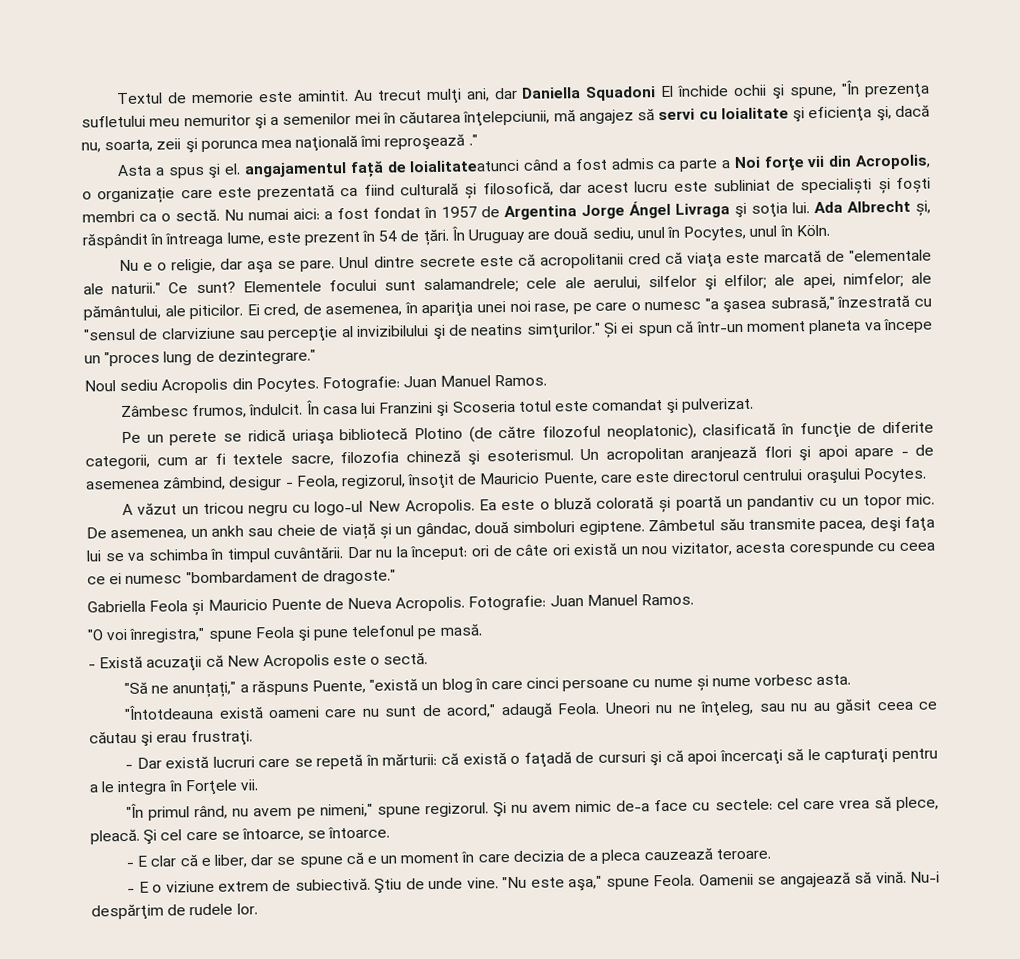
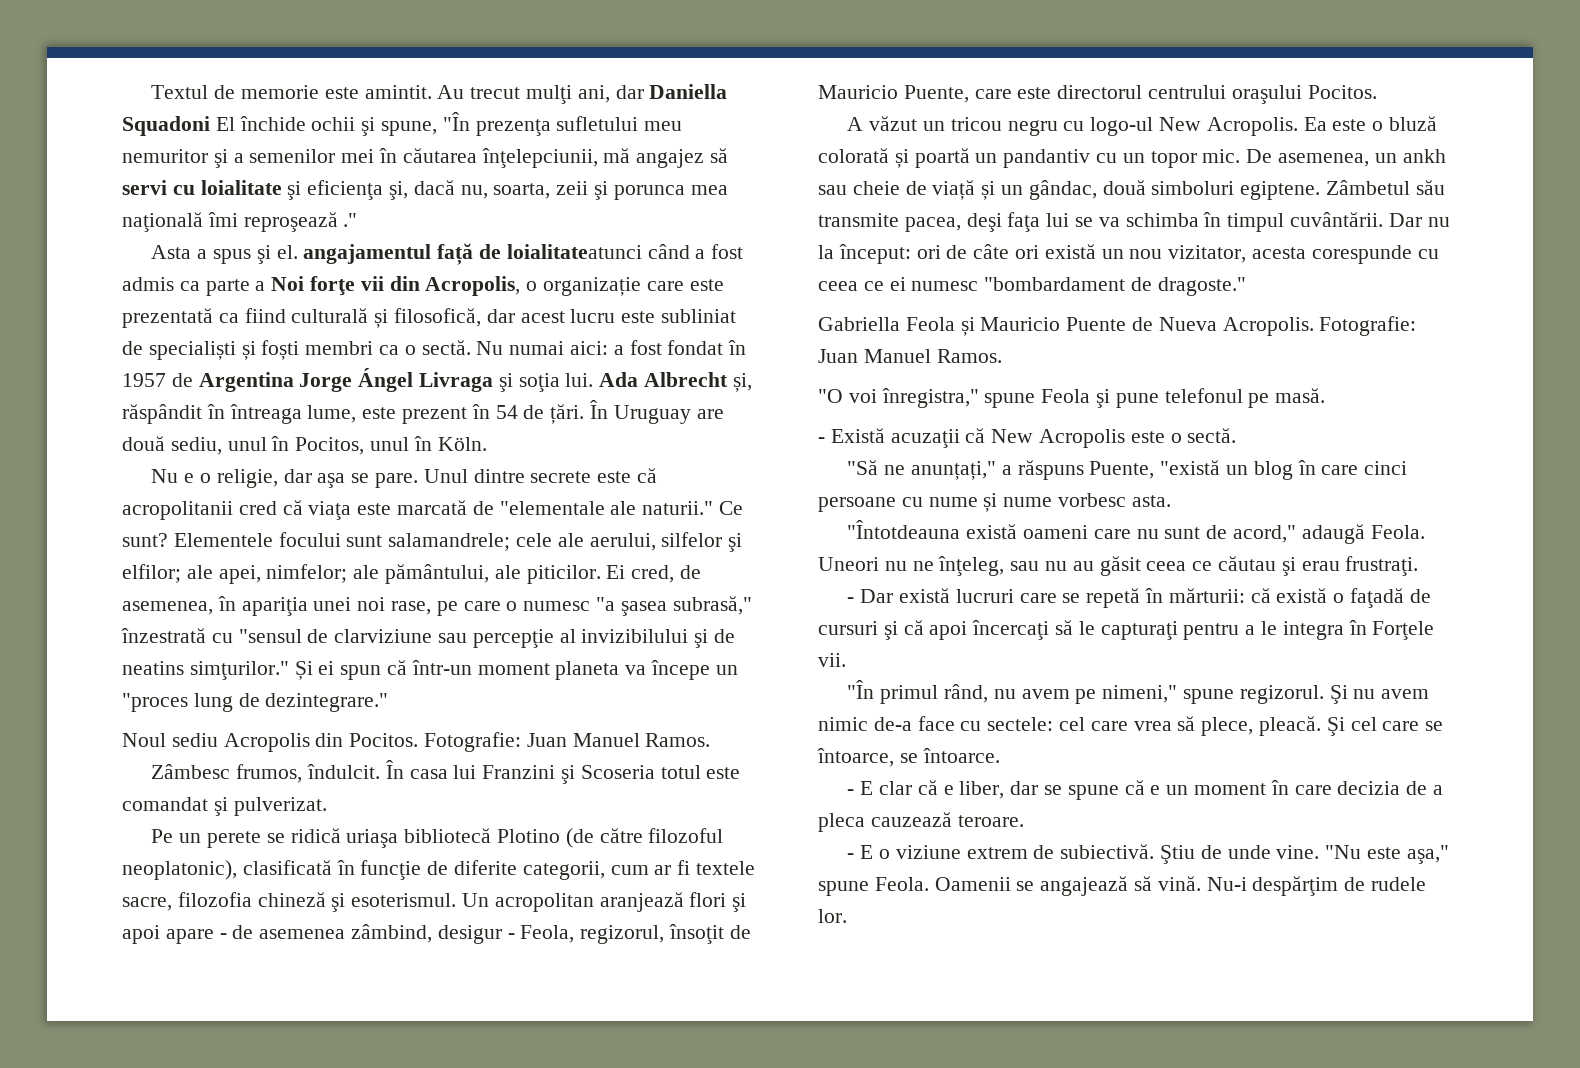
- În Uruguay are două sediu, unul în Pocytes, unul în Köln.
+ În Uruguay are două sediu, unul în Pocitos, unul în Köln.
- Noul sediu Acropolis din Pocytes.
+ Noul sediu Acropolis din Pocitos.
- Un acropolitan aranjează flori şi apoi apare - de asemenea zâmbind, desigur - Feola, regizorul, însoţit de Mauricio Puente, care este directorul centrului oraşului Pocytes.
+ Un acropolitan aranjează flori şi apoi apare - de asemenea zâmbind, desigur - Feola, regizorul, însoţit de Mauricio Puente, care este directorul centrului oraşului Pocitos.

